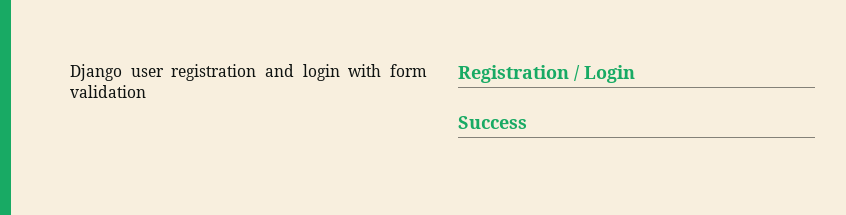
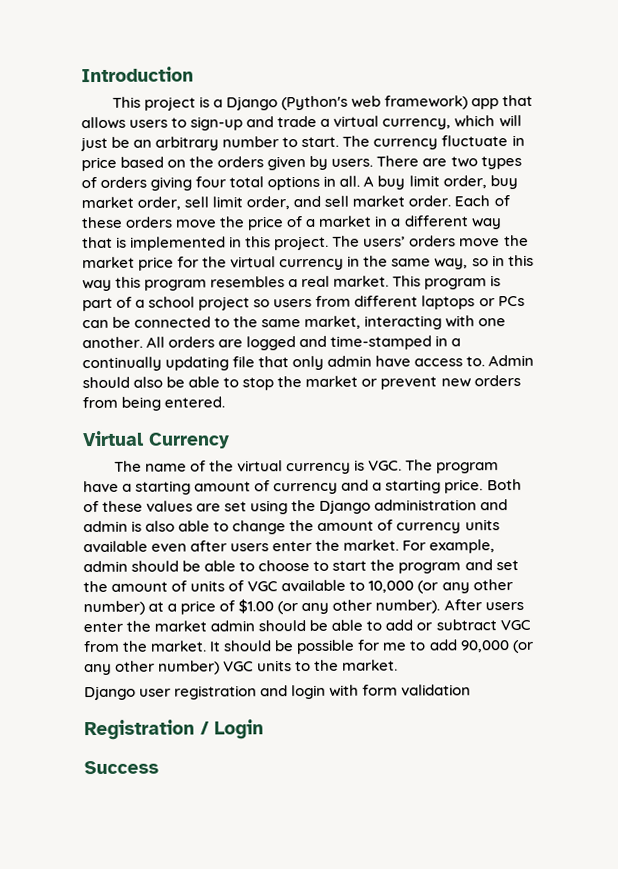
+ Introduction
+ This project is a Django (Python's web framework) app that allows users to sign-up and trade a virtual currency, which will just be an arbitrary number to start. The currency fluctuate in price based on the orders given by users. There are two types of orders giving four total options in all. A buy limit order, buy market order, sell limit order, and sell market order. Each of these orders move the price of a market in a different way that is implemented in this project. The users’ orders move the market price for the virtual currency in the same way, so in this way this program resembles a real market. This program is part of a school project so users from different laptops or PCs can be connected to the same market, interacting with one another. All orders are logged and time-stamped in a continually updating file that only admin have access to. Admin should also be able to stop the market or prevent new orders from being entered.
+ Virtual Currency
+ The name of the virtual currency is VGC. The program have a starting amount of currency and a starting price. Both of these values are set using the Django administration and admin is also able to change the amount of currency units available even after users enter the market. For example, admin should be able to choose to start the program and set the amount of units of VGC available to 10,000 (or any other number) at a price of $1.00 (or any other number). After users enter the market admin should be able to add or subtract VGC from the market. It should be possible for me to add 90,000 (or any other number) VGC units to the market.

